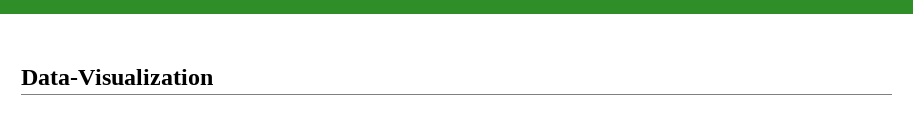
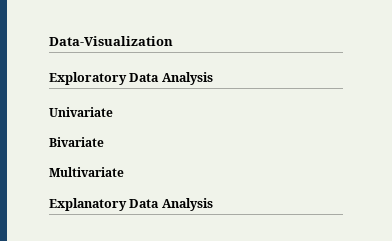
+ Exploratory Data Analysis
+ Univariate
+ Bivariate
+ Multivariate
+ Explanatory Data Analysis

